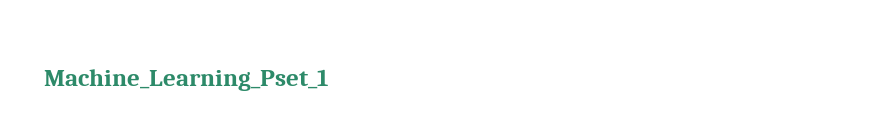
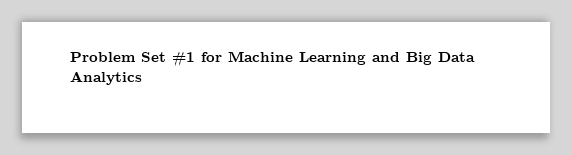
- Machine_Learning_Pset_1
+ Problem Set #1 for Machine Learning and Big Data Analytics

